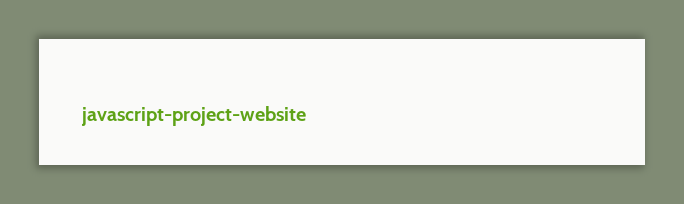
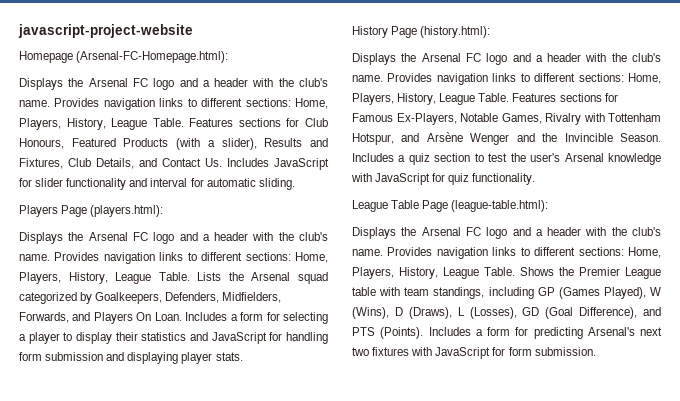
+ Homepage (Arsenal-FC-Homepage.html):
+ Displays the Arsenal FC logo and a header with the club's name. Provides navigation links to different sections: Home, Players, History, League Table. Features sections for Club Honours, Featured Products (with a slider), Results and Fixtures, Club Details, and Contact Us. Includes JavaScript for slider functionality and interval for automatic sliding.
+ Players Page (players.html):
+ Displays the Arsenal FC logo and a header with the club's name. Provides navigation links to different sections: Home, Players, History, League Table. Lists the Arsenal squad categorized by Goalkeepers, Defenders, Midfielders, Forwards, and Players On Loan. Includes a form for selecting a player to display their statistics and JavaScript for handling form submission and displaying player stats.
+ History Page (history.html):
+ Displays the Arsenal FC logo and a header with the club's name. Provides navigation links to different sections: Home, Players, History, League Table. Features sections for Famous Ex-Players, Notable Games, Rivalry with Tottenham Hotspur, and Arsène Wenger and the Invincible Season. Includes a quiz section to test the user's Arsenal knowledge with JavaScript for quiz functionality.
+ League Table Page (league-table.html):
+ Displays the Arsenal FC logo and a header with the club's name. Provides navigation links to different sections: Home, Players, History, League Table. Shows the Premier League table with team standings, including GP (Games Played), W (Wins), D (Draws), L (Losses), GD (Goal Difference), and PTS (Points). Includes a form for predicting Arsenal's next two fixtures with JavaScript for form submission.

